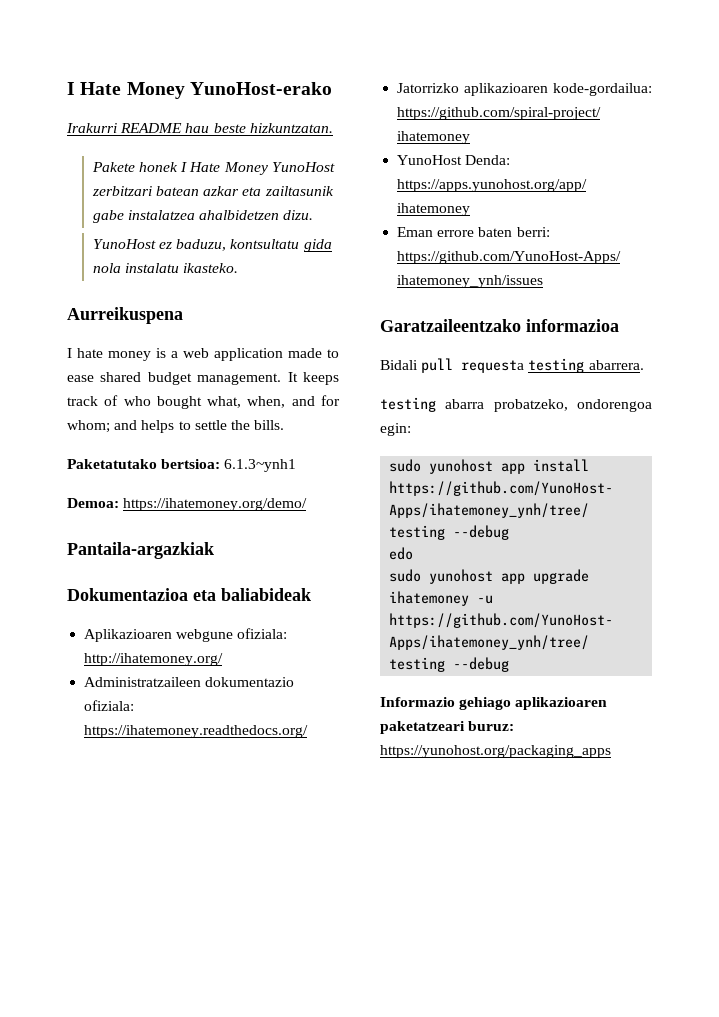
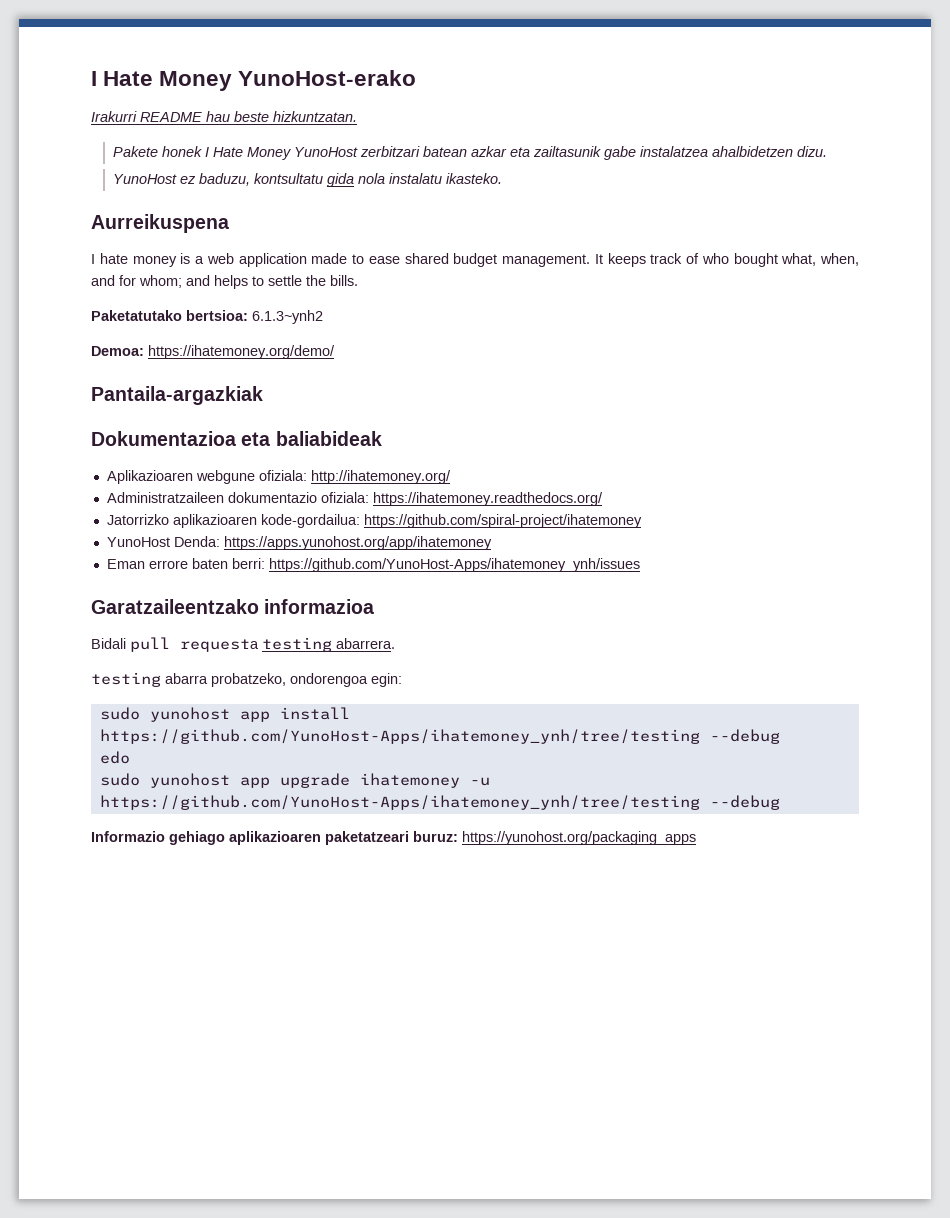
- Paketatutako bertsioa: 6.1.3~ynh1
+ Paketatutako bertsioa: 6.1.3~ynh2

